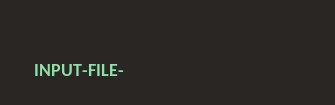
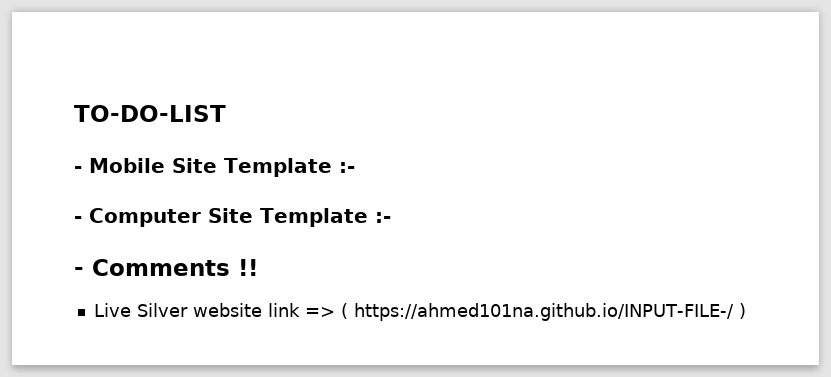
- INPUT-FILE-
+ TO-DO-LIST
+ - Mobile Site Template :-
+ - Computer Site Template :-
+ - Comments !!
+ Live Silver website link => ( https://ahmed101na.github.io/INPUT-FILE-/ )

